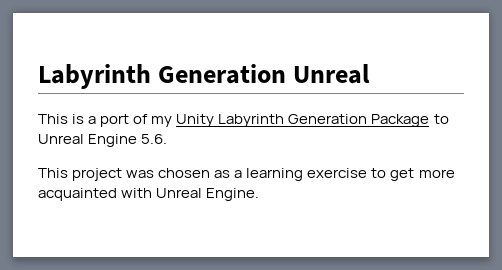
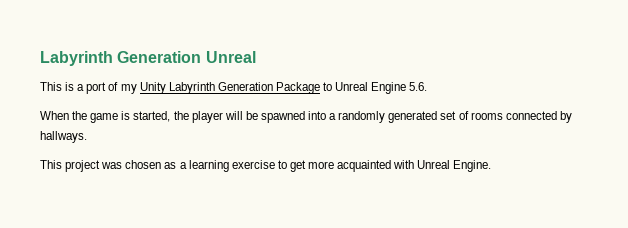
+ When the game is started, the player will be spawned into a randomly generated set of rooms connected by hallways.

